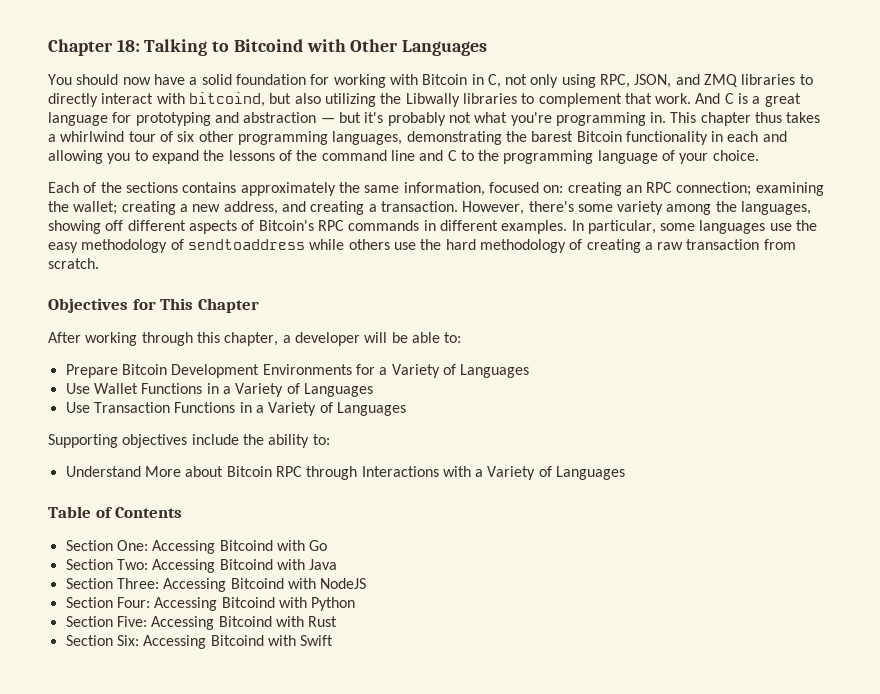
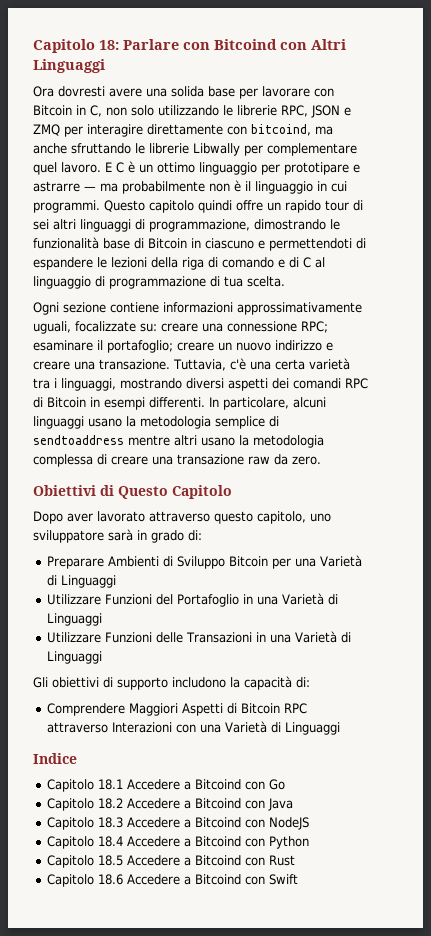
- Chapter 18: Talking to Bitcoind with Other Languages
- You should now have a solid foundation for working with Bitcoin in C, not only using RPC, JSON, and ZMQ libraries to directly interact with bitcoind, but also utilizing the Libwally libraries to complement that work. And C is a great language for prototyping and abstraction — but it's probably not what you're programming in. This chapter thus takes a whirlwind tour of six other programming languages, demonstrating the barest Bitcoin functionality in each and allowing you to expand the lessons of the command line and C to the programming language of your choice.
- Each of the sections contains approximately the same information, focused on: creating an RPC connection; examining the wallet; creating a new address, and creating a transaction. However, there's some variety among the languages, showing off different aspects of Bitcoin's RPC commands in different examples. In particular, some languages use the easy methodology of sendtoaddress while others use the hard methodology of creating a raw transaction from scratch.
- Objectives for This Chapter
- After working through this chapter, a developer will be able to:
- Prepare Bitcoin Development Environments for a Variety of Languages
- Use Wallet Functions in a Variety of Languages
- Use Transaction Functions in a Variety of Languages
- Supporting objectives include the ability to:
- Understand More about Bitcoin RPC through Interactions with a Variety of Languages
- Table of Contents
- Section One: Accessing Bitcoind with Go
- Section Two: Accessing Bitcoind with Java
- Section Three: Accessing Bitcoind with NodeJS
- Section Four: Accessing Bitcoind with Python
- Section Five: Accessing Bitcoind with Rust
- Section Six: Accessing Bitcoind with Swift
+ Capitolo 18: Parlare con Bitcoind con Altri Linguaggi
+ Ora dovresti avere una solida base per lavorare con Bitcoin in C, non solo utilizzando le librerie RPC, JSON e ZMQ per interagire direttamente con bitcoind, ma anche sfruttando le librerie Libwally per complementare quel lavoro. E C è un ottimo linguaggio per prototipare e astrarre — ma probabilmente non è il linguaggio in cui programmi. Questo capitolo quindi offre un rapido tour di sei altri linguaggi di programmazione, dimostrando le funzionalità base di Bitcoin in ciascuno e permettendoti di espandere le lezioni della riga di comando e di C al linguaggio di programmazione di tua scelta.
+ Ogni sezione contiene informazioni approssimativamente uguali, focalizzate su: creare una connessione RPC; esaminare il portafoglio; creare un nuovo indirizzo e creare una transazione. Tuttavia, c'è una certa varietà tra i linguaggi, mostrando diversi aspetti dei comandi RPC di Bitcoin in esempi differenti. In particolare, alcuni linguaggi usano la metodologia semplice di sendtoaddress mentre altri usano la metodologia complessa di creare una transazione raw da zero.
+ Obiettivi di Questo Capitolo
+ Dopo aver lavorato attraverso questo capitolo, uno sviluppatore sarà in grado di:
+ Preparare Ambienti di Sviluppo Bitcoin per una Varietà di Linguaggi
+ Utilizzare Funzioni del Portafoglio in una Varietà di Linguaggi
+ Utilizzare Funzioni delle Transazioni in una Varietà di Linguaggi
+ Gli obiettivi di supporto includono la capacità di:
+ Comprendere Maggiori Aspetti di Bitcoin RPC attraverso Interazioni con una Varietà di Linguaggi
+ Indice
+ Capitolo 18.1 Accedere a Bitcoind con Go
+ Capitolo 18.2 Accedere a Bitcoind con Java
+ Capitolo 18.3 Accedere a Bitcoind con NodeJS
+ Capitolo 18.4 Accedere a Bitcoind con Python
+ Capitolo 18.5 Accedere a Bitcoind con Rust
+ Capitolo 18.6 Accedere a Bitcoind con Swift

